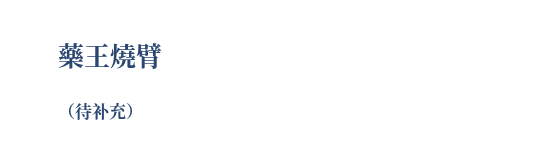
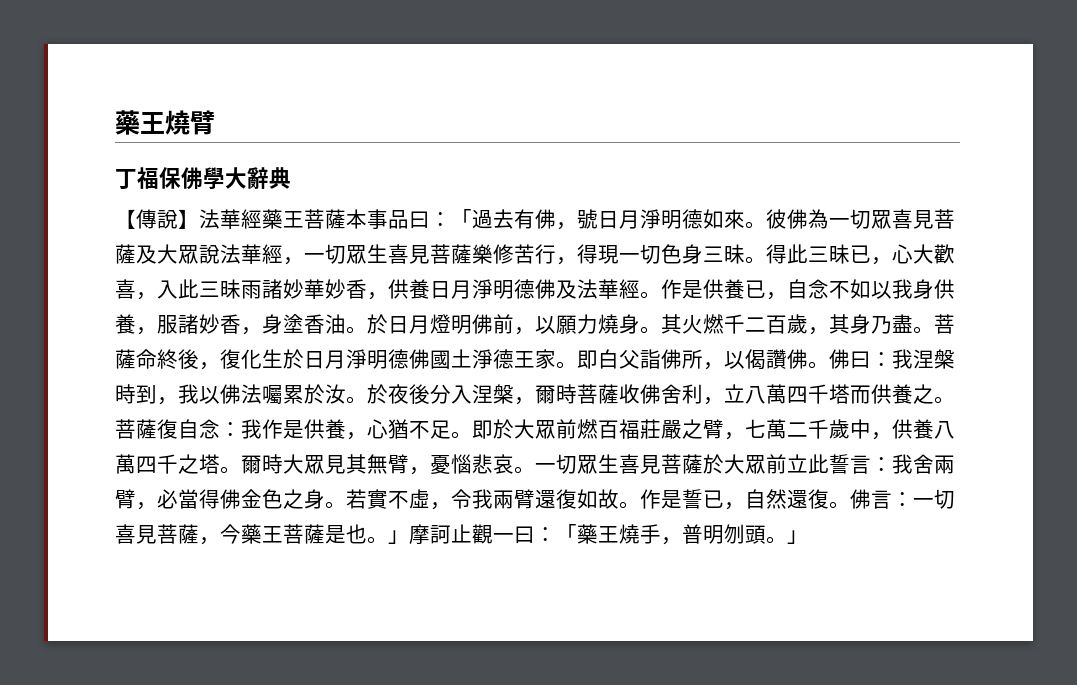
- （待补充）
+ 丁福保佛學大辭典
+ 【傳說】法華經藥王菩薩本事品曰：「過去有佛，號日月淨明德如來。彼佛為一切眾喜見菩薩及大眾說法華經，一切眾生喜見菩薩樂修苦行，得現一切色身三昧。得此三昧已，心大歡喜，入此三昧雨諸妙華妙香，供養日月淨明德佛及法華經。作是供養已，自念不如以我身供養，服諸妙香，身塗香油。於日月燈明佛前，以願力燒身。其火燃千二百歲，其身乃盡。菩薩命終後，復化生於日月淨明德佛國土淨德王家。即白父詣佛所，以偈讚佛。佛曰：我涅槃時到，我以佛法囑累於汝。於夜後分入涅槃，爾時菩薩收佛舍利，立八萬四千塔而供養之。菩薩復自念：我作是供養，心猶不足。即於大眾前燃百福莊嚴之臂，七萬二千歲中，供養八萬四千之塔。爾時大眾見其無臂，憂惱悲哀。一切眾生喜見菩薩於大眾前立此誓言：我舍兩臂，必當得佛金色之身。若實不虛，令我兩臂還復如故。作是誓已，自然還復。佛言：一切喜見菩薩，今藥王菩薩是也。」摩訶止觀一曰：「藥王燒手，普明刎頭。」

